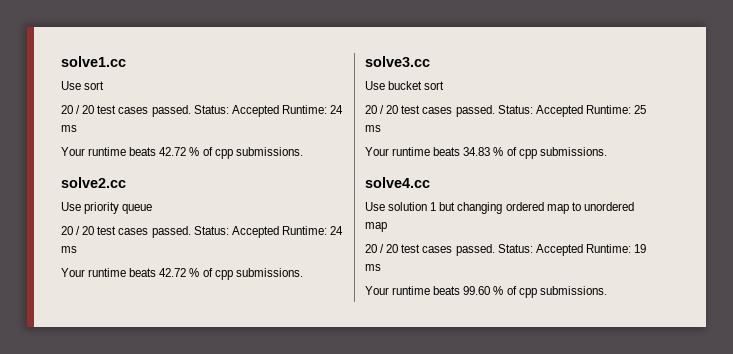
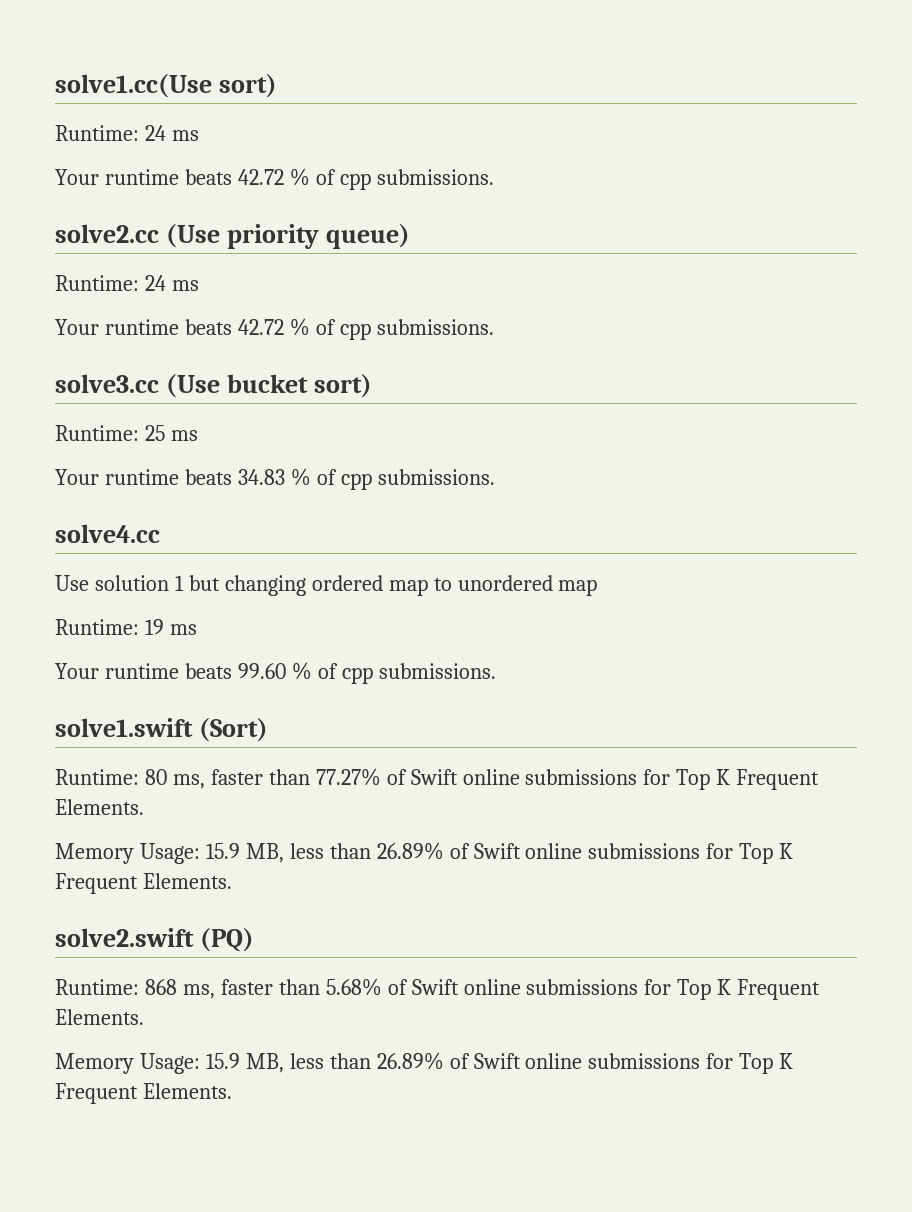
- solve1.cc
- Use sort
- 20 / 20 test cases passed. Status: Accepted Runtime: 24 ms
+ solve1.cc(Use sort)
+ Runtime: 24 ms
- solve2.cc
- Use priority queue
- 20 / 20 test cases passed. Status: Accepted Runtime: 24 ms
+ solve2.cc (Use priority queue)
+ Runtime: 24 ms
- solve3.cc
- Use bucket sort
- 20 / 20 test cases passed. Status: Accepted Runtime: 25 ms
+ solve3.cc (Use bucket sort)
+ Runtime: 25 ms
- 20 / 20 test cases passed. Status: Accepted Runtime: 19 ms
+ Runtime: 19 ms
+ solve1.swift (Sort)
+ Runtime: 80 ms, faster than 77.27% of Swift online submissions for Top K Frequent Elements.
+ Memory Usage: 15.9 MB, less than 26.89% of Swift online submissions for Top K Frequent Elements.
+ solve2.swift (PQ)
+ Runtime: 868 ms, faster than 5.68% of Swift online submissions for Top K Frequent Elements.
+ Memory Usage: 15.9 MB, less than 26.89% of Swift online submissions for Top K Frequent Elements.

